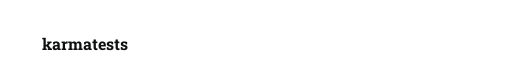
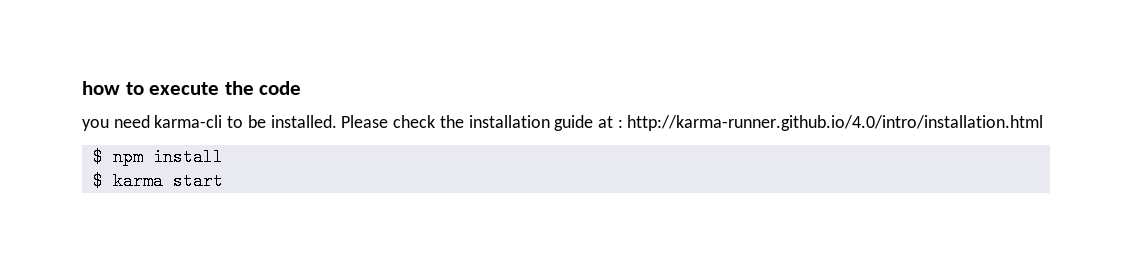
- karmatests
+ how to execute the code
+ you need karma-cli to be installed. Please check the installation guide at : http://karma-runner.github.io/4.0/intro/installation.html
+ $ npm install
+ $ karma start

